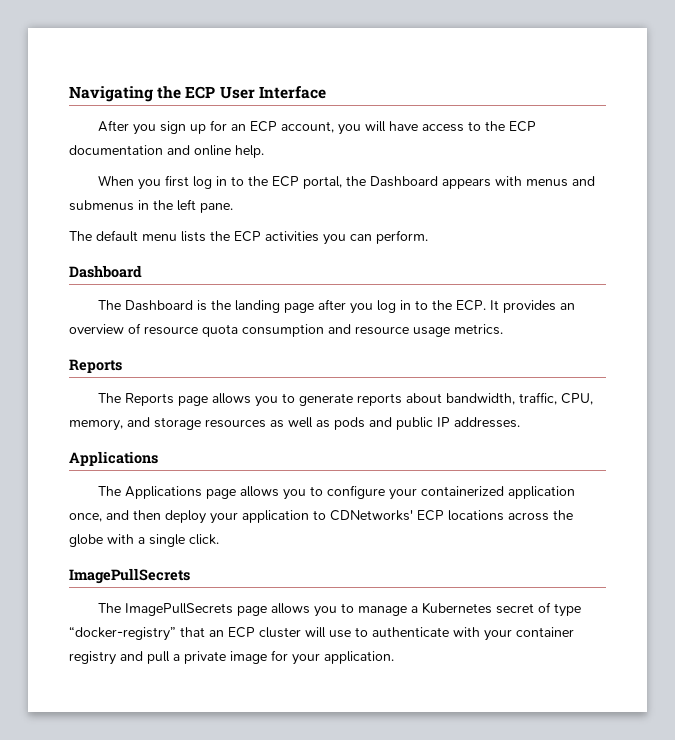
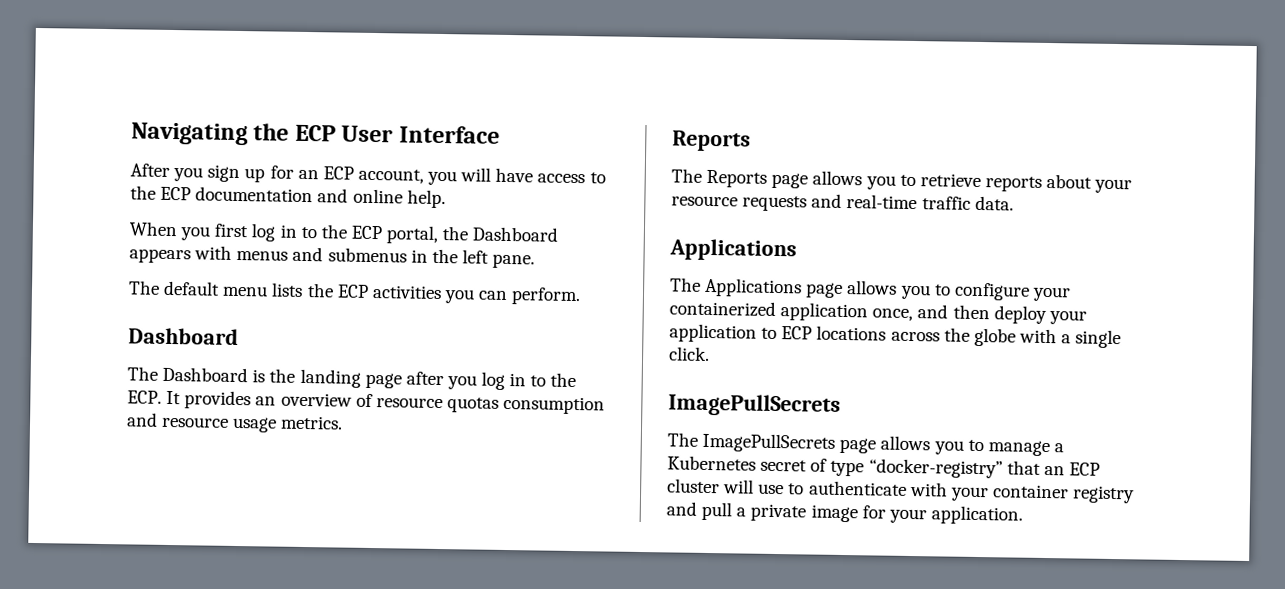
- The Dashboard is the landing page after you log in to the ECP. It provides an overview of resource quota consumption and resource usage metrics.
+ The Dashboard is the landing page after you log in to the ECP. It provides an overview of resource quotas consumption and resource usage metrics.
- The Reports page allows you to generate reports about bandwidth, traffic, CPU, memory, and storage resources as well as pods and public IP addresses.
+ The Reports page allows you to retrieve reports about your resource requests and real-time traffic data.
- The Applications page allows you to configure your containerized application once, and then deploy your application to CDNetworks' ECP locations across the globe with a single click.
+ The Applications page allows you to configure your containerized application once, and then deploy your application to ECP locations across the globe with a single click.

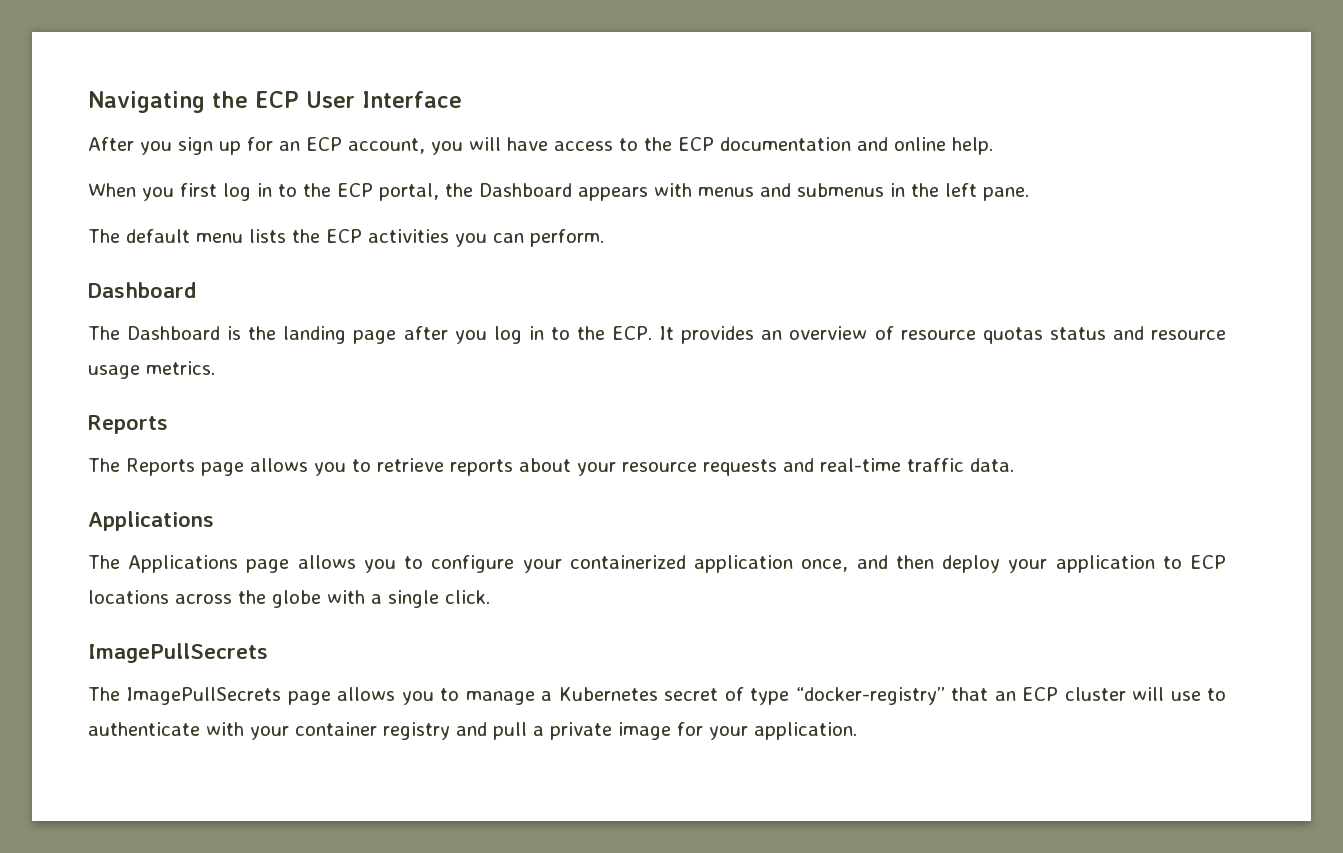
- The Dashboard is the landing page after you log in to the ECP. It provides an overview of resource quotas consumption and resource usage metrics.
+ The Dashboard is the landing page after you log in to the ECP. It provides an overview of resource quotas status and resource usage metrics.

